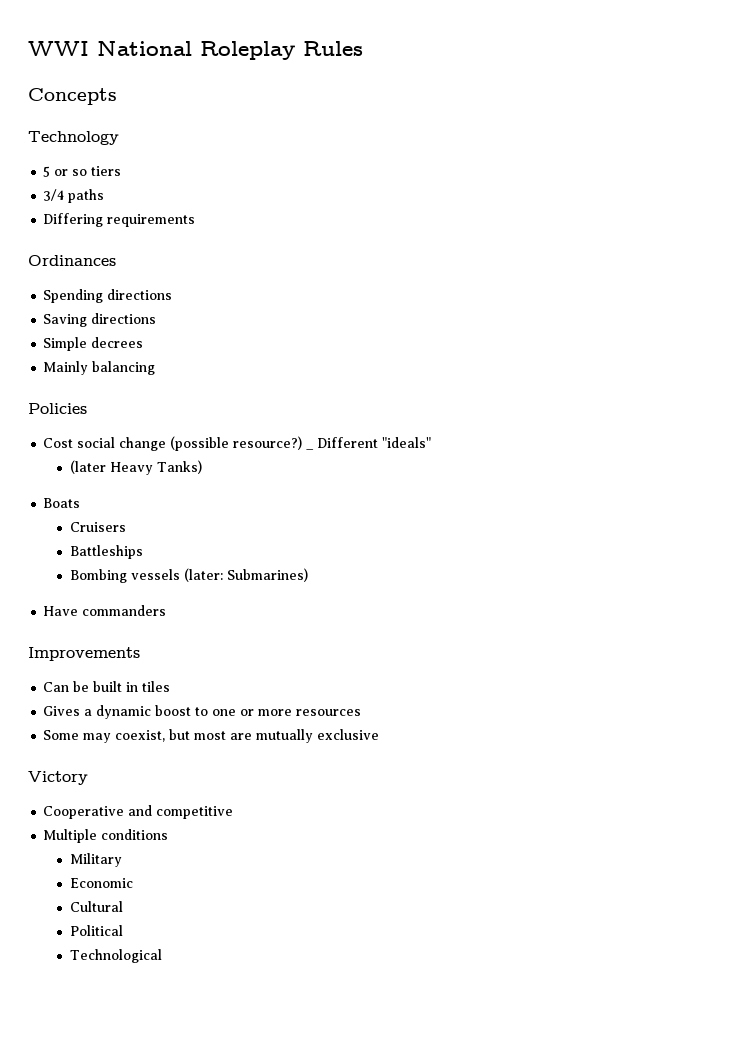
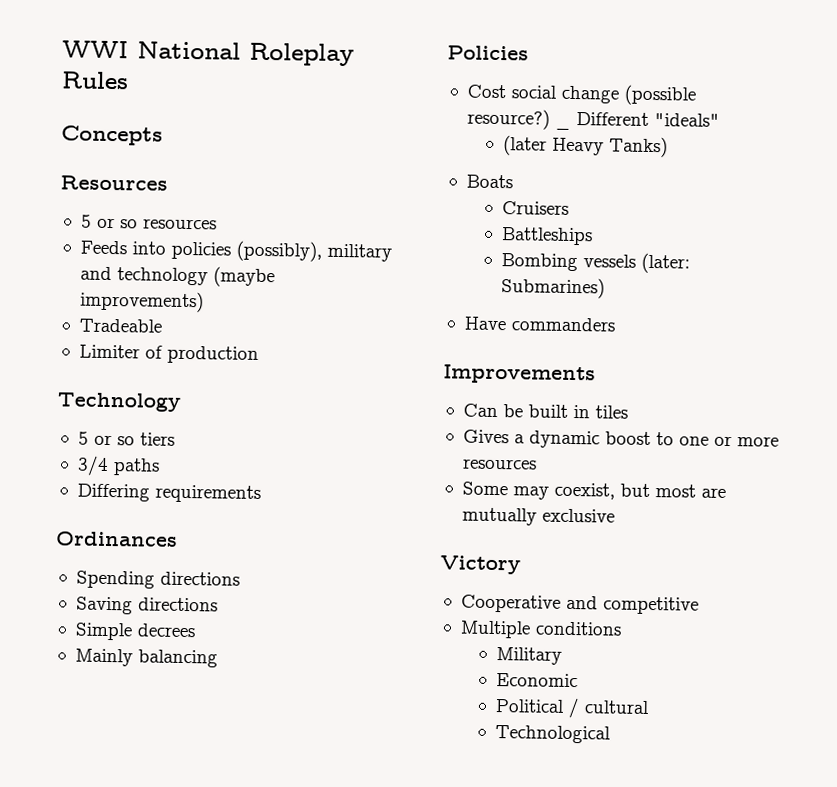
+ Resources
+ 5 or so resources
+ Feeds into policies (possibly), military and technology (maybe improvements)
+ Tradeable
+ Limiter of production
- Cultural
- Political
+ Political / cultural

